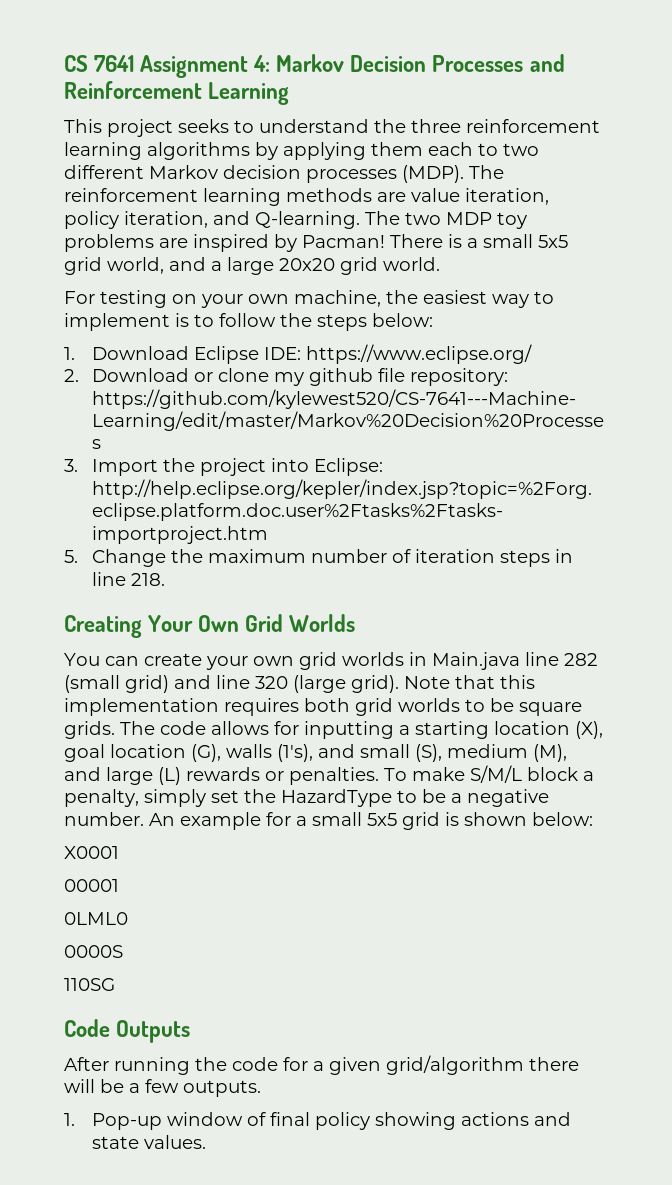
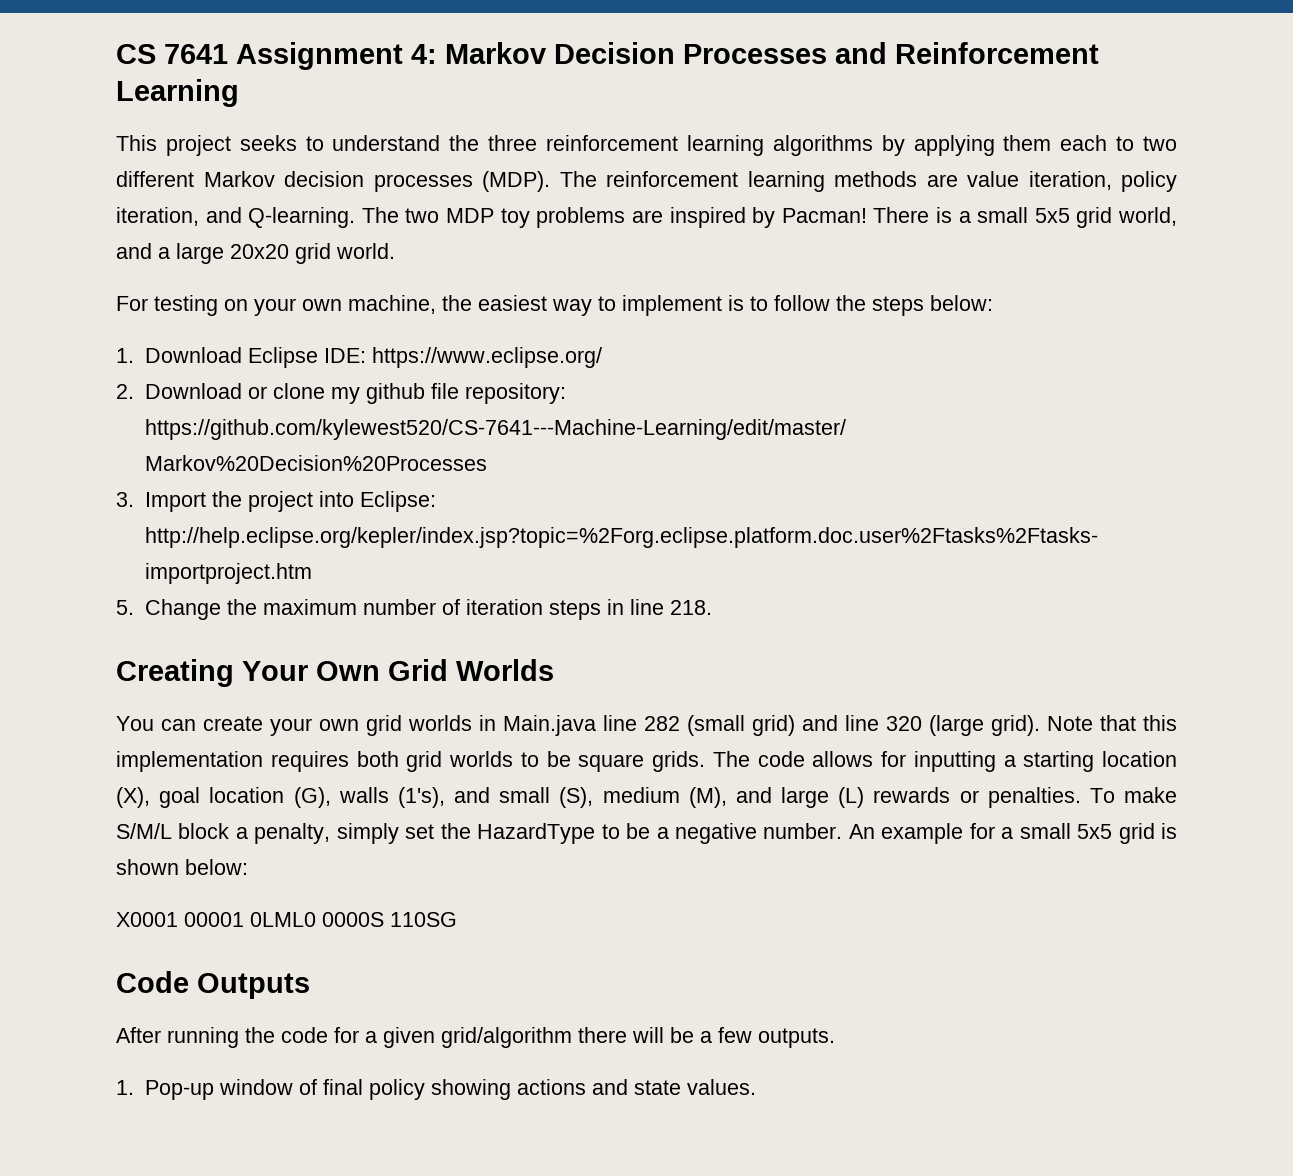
- X0001
- 00001
- 0LML0
- 0000S
- 110SG
+ X0001 00001 0LML0 0000S 110SG

